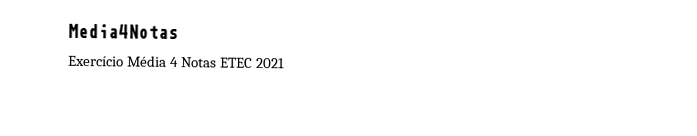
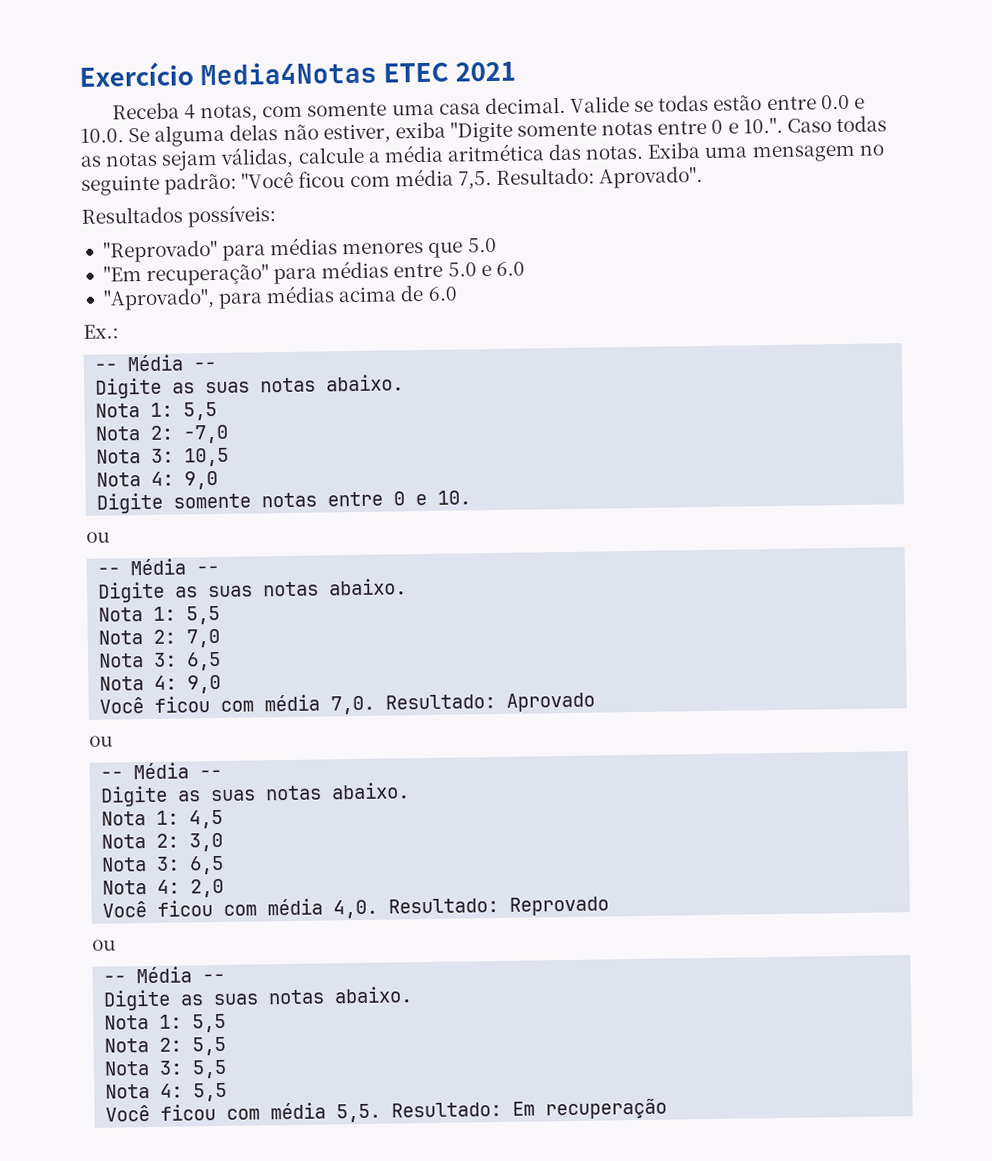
- Media4Notas
- Exercício Média 4 Notas ETEC 2021
+ Exercício Media4Notas ETEC 2021
+ Receba 4 notas, com somente uma casa decimal. Valide se todas estão entre 0.0 e 10.0. Se alguma delas não estiver, exiba "Digite somente notas entre 0 e 10.". Caso todas as notas sejam válidas, calcule a média aritmética das notas. Exiba uma mensagem no seguinte padrão: "Você ficou com média 7,5. Resultado: Aprovado".
+ Resultados possíveis:
+ "Reprovado" para médias menores que 5.0
+ "Em recuperação" para médias entre 5.0 e 6.0
+ "Aprovado", para médias acima de 6.0
+ Ex.:
+ -- Média --
+ Digite as suas notas abaixo.
+ Nota 1: 5,5
+ Nota 2: -7,0
+ Nota 3: 10,5
+ Nota 4: 9,0
+ Digite somente notas entre 0 e 10.
+ ou
+ -- Média --
+ Digite as suas notas abaixo.
+ Nota 1: 5,5
+ Nota 2: 7,0
+ Nota 3: 6,5
+ Nota 4: 9,0
+ Você ficou com média 7,0. Resultado: Aprovado
+ ou
+ -- Média --
+ Digite as suas notas abaixo.
+ Nota 1: 4,5
+ Nota 2: 3,0
+ Nota 3: 6,5
+ Nota 4: 2,0
+ Você ficou com média 4,0. Resultado: Reprovado
+ ou
+ -- Média --
+ Digite as suas notas abaixo.
+ Nota 1: 5,5
+ Nota 2: 5,5
+ Nota 3: 5,5
+ Nota 4: 5,5
+ Você ficou com média 5,5. Resultado: Em recuperação

